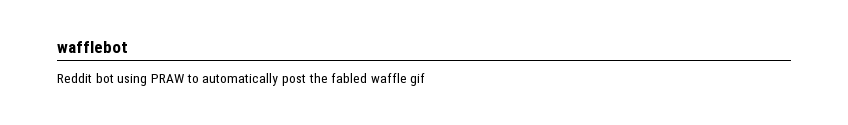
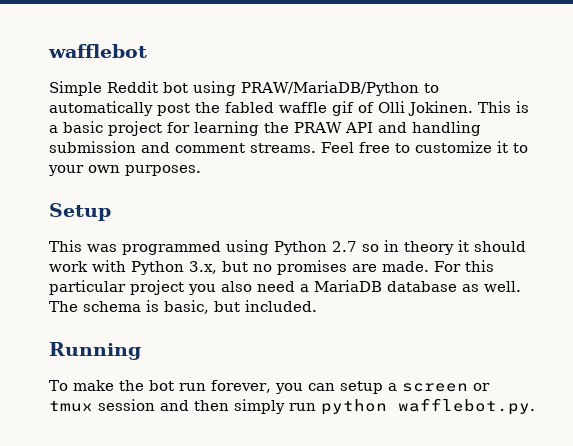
- Reddit bot using PRAW to automatically post the fabled waffle gif
+ Simple Reddit bot using PRAW/MariaDB/Python to automatically post the fabled waffle gif of Olli Jokinen. This is a basic project for learning the PRAW API and handling submission and comment streams. Feel free to customize it to your own purposes.
+ Setup
+ This was programmed using Python 2.7 so in theory it should work with Python 3.x, but no promises are made. For this particular project you also need a MariaDB database as well. The schema is basic, but included.
+ Running
+ To make the bot run forever, you can setup a screen or tmux session and then simply run python wafflebot.py.

